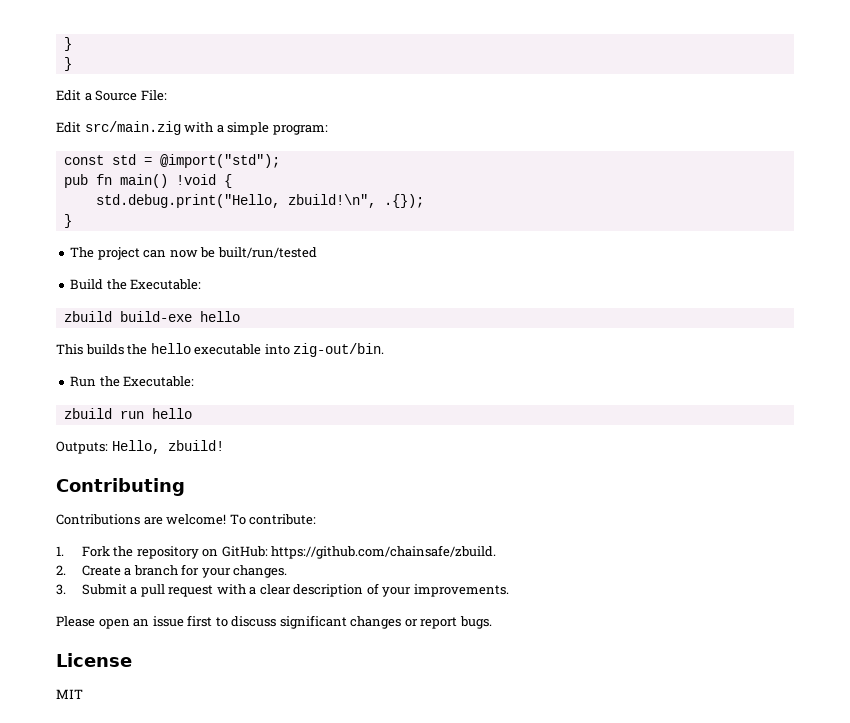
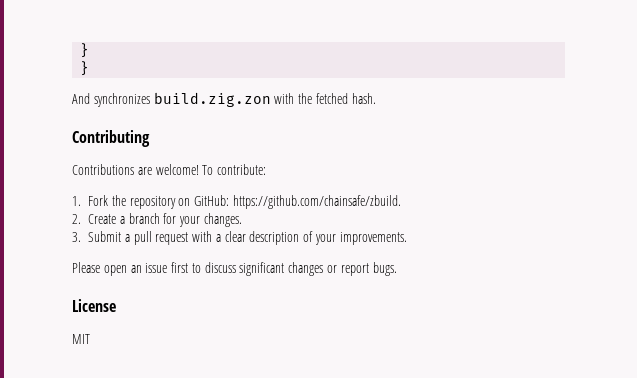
- Edit a Source File:
- Edit src/main.zig with a simple program:
- const std = @import("std");
- pub fn main() !void {
- std.debug.print("Hello, zbuild!\n", .{});
- }
- The project can now be built/run/tested
- Build the Executable:
- zbuild build-exe hello
- This builds the hello executable into zig-out/bin.
- Run the Executable:
- zbuild run hello
- Outputs: Hello, zbuild!
+ And synchronizes build.zig.zon with the fetched hash.

